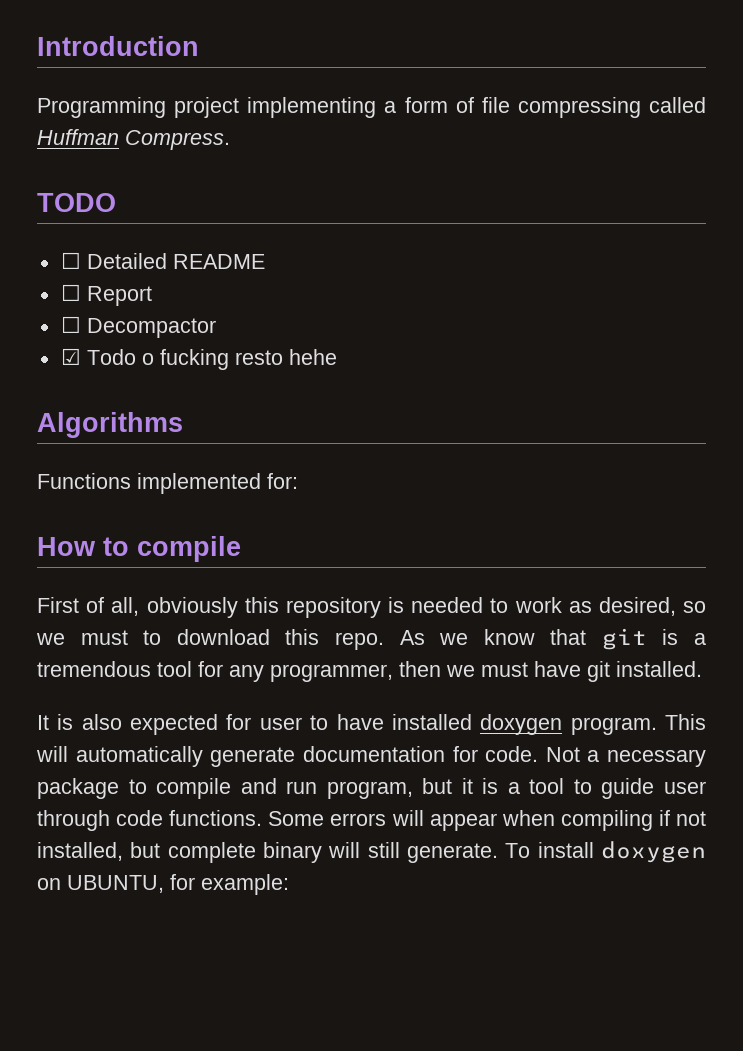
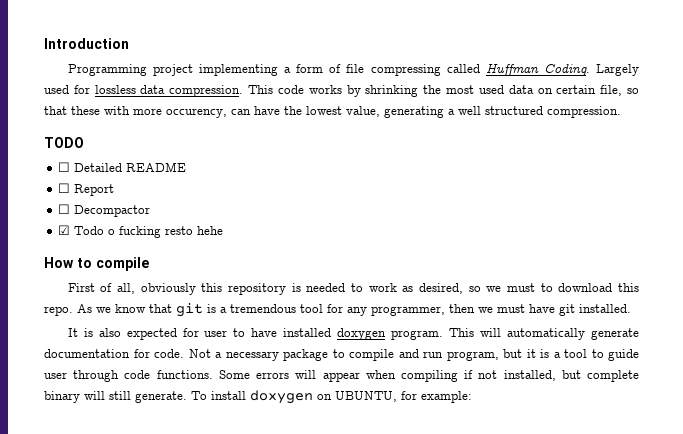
- Programming project implementing a form of file compressing called Huffman Compress.
+ Programming project implementing a form of file compressing called Huffman Coding. Largely used for lossless data compression. This code works by shrinking the most used data on certain file, so that these with more occurency, can have the lowest value, generating a well structured compression.
- Algorithms
- Functions implemented for:

